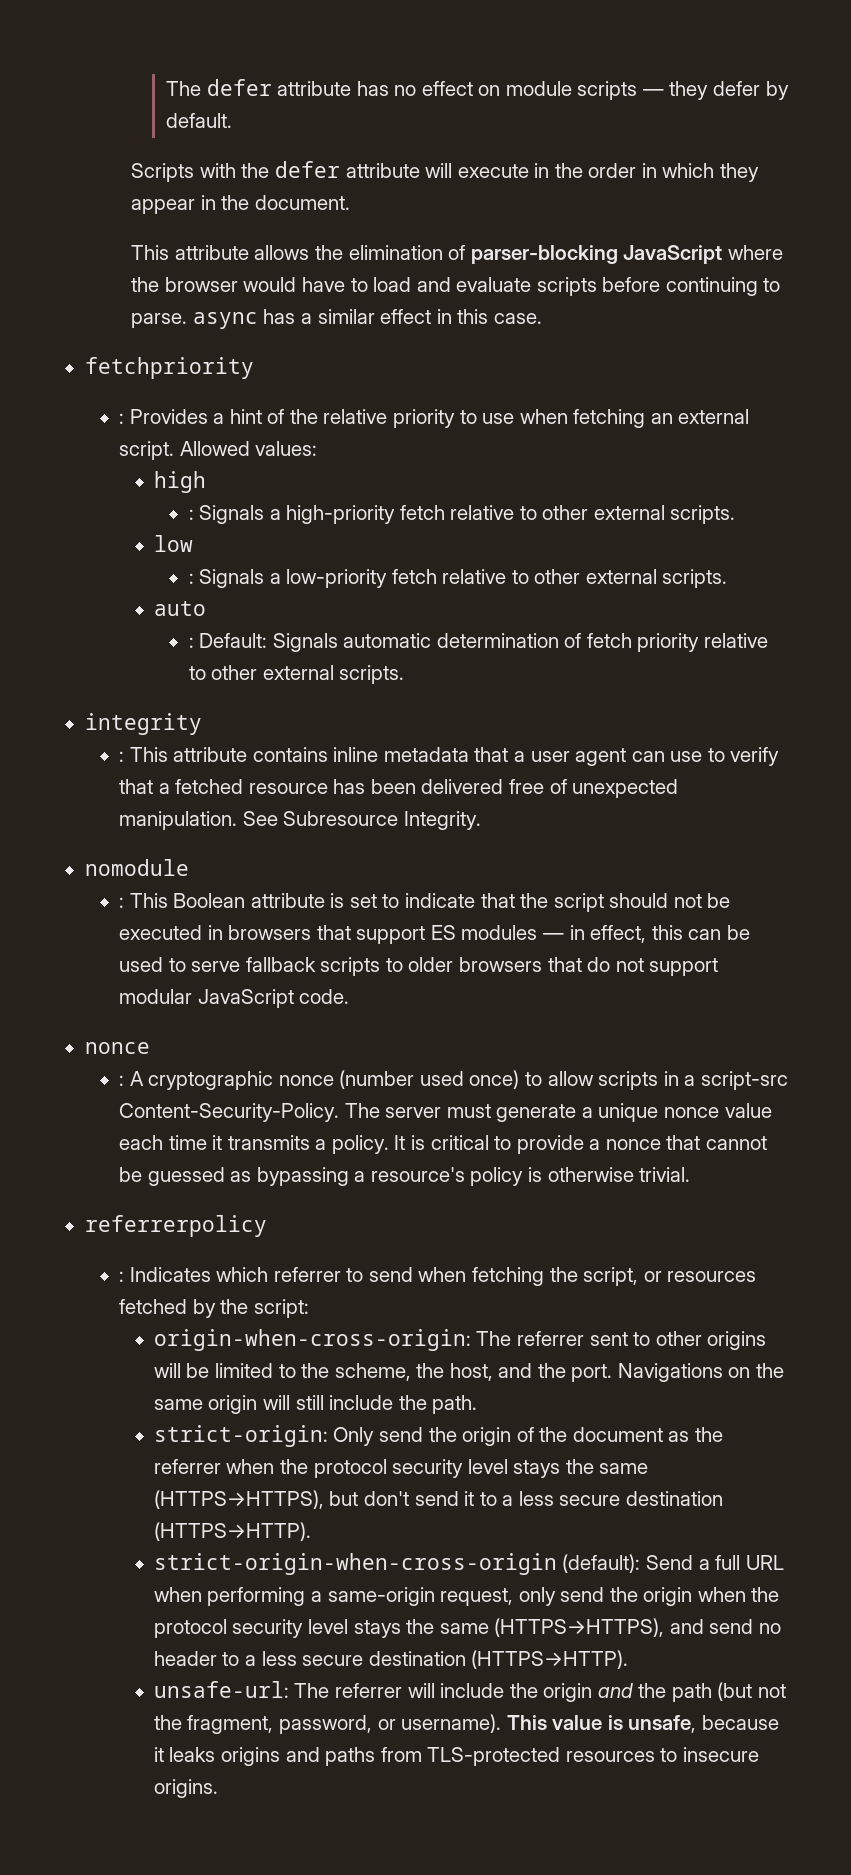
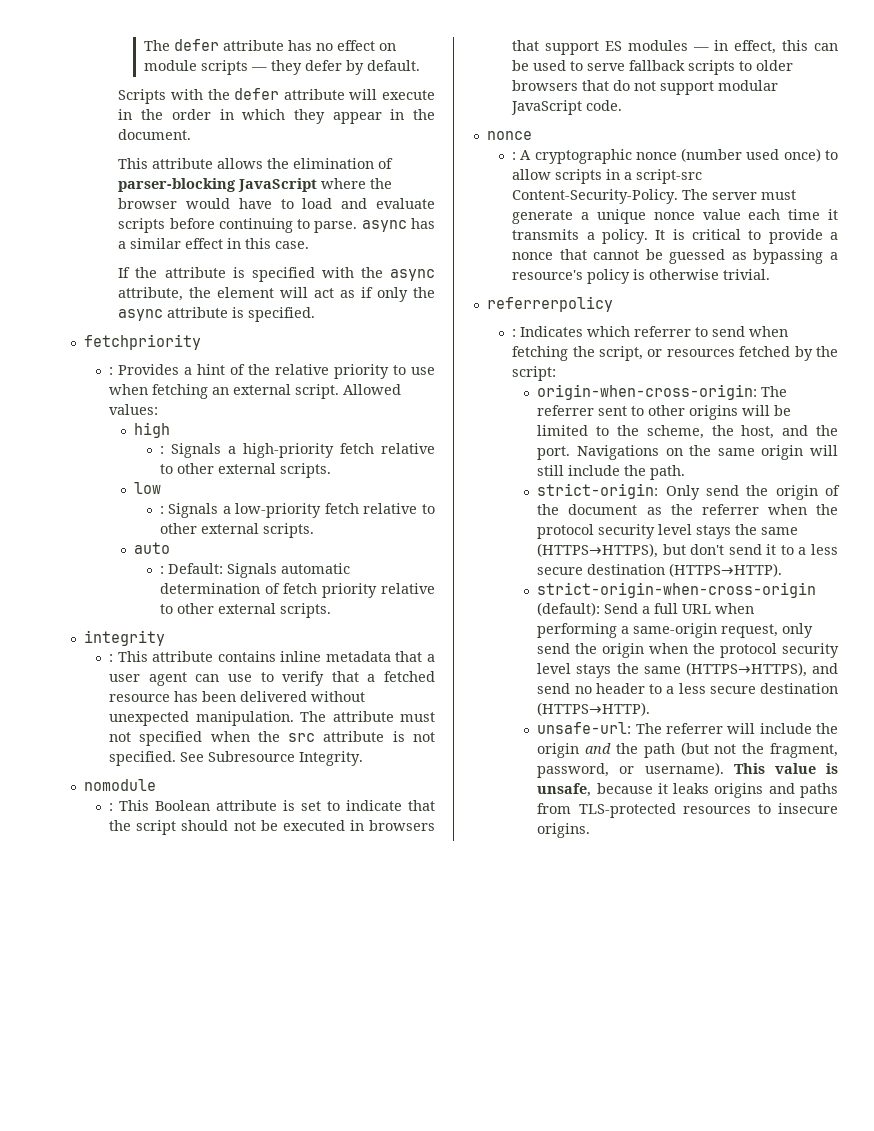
+ If the attribute is specified with the async attribute, the element will act as if only the async attribute is specified.
- : This attribute contains inline metadata that a user agent can use to verify that a fetched resource has been delivered free of unexpected manipulation.
+ : This attribute contains inline metadata that a user agent can use to verify that a fetched resource has been delivered without unexpected manipulation. The attribute must not specified when the src attribute is not specified.

